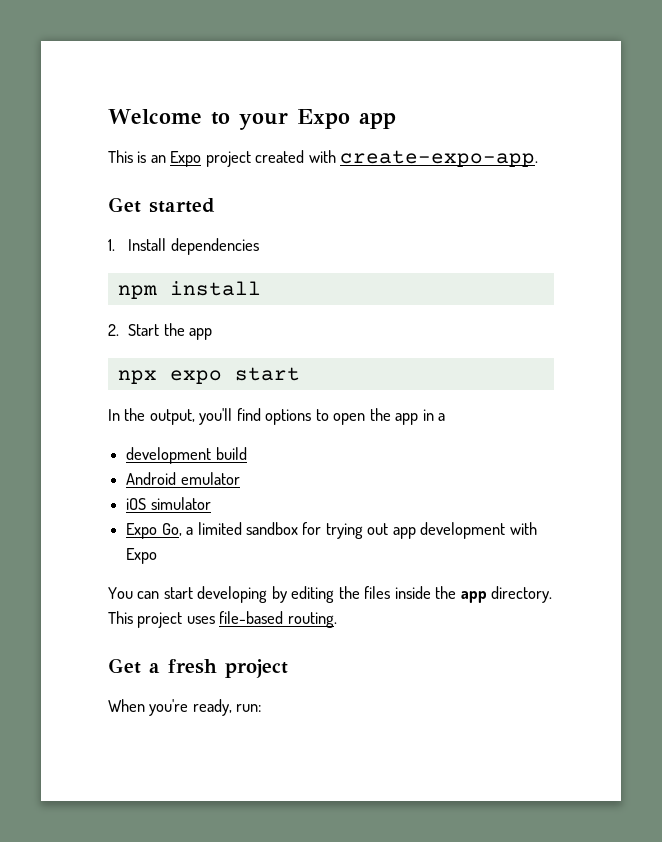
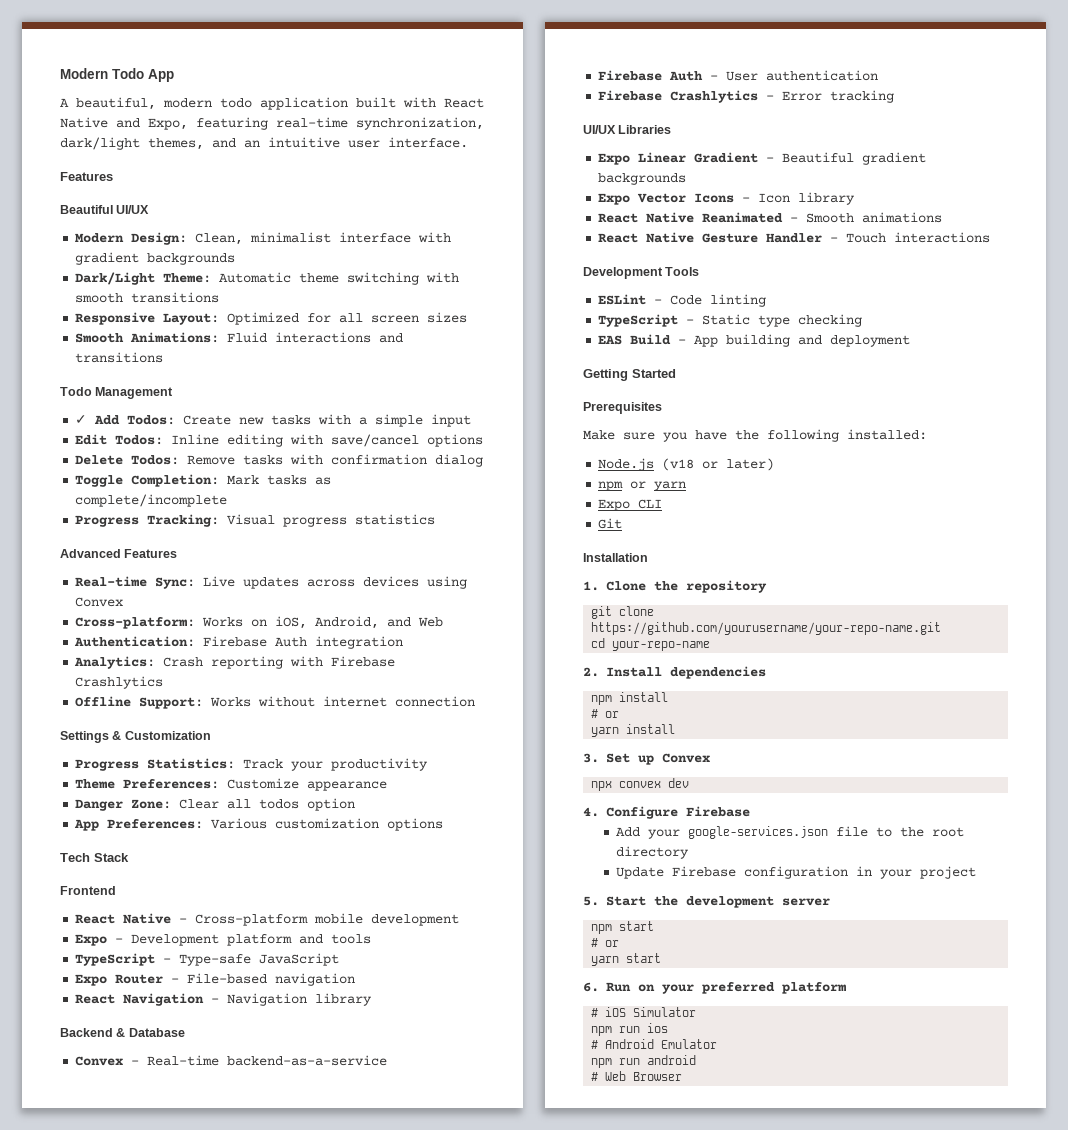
- Welcome to your Expo app
- This is an Expo project created with create-expo-app.
- Get started
- 1. Install dependencies
+ Modern Todo App
+ A beautiful, modern todo application built with React Native and Expo, featuring real-time synchronization, dark/light themes, and an intuitive user interface.
+ Features
+ Beautiful UI/UX
+ Modern Design: Clean, minimalist interface with gradient backgrounds
+ Dark/Light Theme: Automatic theme switching with smooth transitions
+ Responsive Layout: Optimized for all screen sizes
+ Smooth Animations: Fluid interactions and transitions
+ Todo Management
+ ✓ Add Todos: Create new tasks with a simple input
+ Edit Todos: Inline editing with save/cancel options
+ Delete Todos: Remove tasks with confirmation dialog
+ Toggle Completion: Mark tasks as complete/incomplete
+ Progress Tracking: Visual progress statistics
+ Advanced Features
+ Real-time Sync: Live updates across devices using Convex
+ Cross-platform: Works on iOS, Android, and Web
+ Authentication: Firebase Auth integration
+ Analytics: Crash reporting with Firebase Crashlytics
+ Offline Support: Works without internet connection
+ Settings & Customization
+ Progress Statistics: Track your productivity
+ Theme Preferences: Customize appearance
+ Danger Zone: Clear all todos option
+ App Preferences: Various customization options
+ Tech Stack
+ Frontend
+ React Native - Cross-platform mobile development
+ Expo - Development platform and tools
+ TypeScript - Type-safe JavaScript
+ Expo Router - File-based navigation
+ React Navigation - Navigation library
+ Backend & Database
+ Convex - Real-time backend-as-a-service
+ Firebase Auth - User authentication
+ Firebase Crashlytics - Error tracking
+ UI/UX Libraries
+ Expo Linear Gradient - Beautiful gradient backgrounds
+ Expo Vector Icons - Icon library
+ React Native Reanimated - Smooth animations
+ React Native Gesture Handler - Touch interactions
+ Development Tools
+ ESLint - Code linting
+ TypeScript - Static type checking
+ EAS Build - App building and deployment
+ Getting Started
+ Prerequisites
+ Make sure you have the following installed:
+ Node.js (v18 or later)
+ npm or yarn
+ Expo CLI
+ Git
+ Installation
+ 1. Clone the repository
+ git clone https://github.com/yourusername/your-repo-name.git
+ cd your-repo-name
+ 2. Install dependencies
  npm install
- 2. Start the app
- npx expo start
- In the output, you'll find options to open the app in a
- development build
- Android emulator
- iOS simulator
- Expo Go, a limited sandbox for trying out app development with Expo
- You can start developing by editing the files inside the app directory. This project uses file-based routing.
- Get a fresh project
- When you're ready, run:
+ # or
+ yarn install
+ 3. Set up Convex
+ npx convex dev
+ 4. Configure Firebase
+ Add your google-services.json file to the root directory
+ Update Firebase configuration in your project
+ 5. Start the development server
+ npm start
+ # or
+ yarn start
+ 6. Run on your preferred platform
+ # iOS Simulator
+ npm run ios
+ # Android Emulator
+ npm run android
+ # Web Browser

